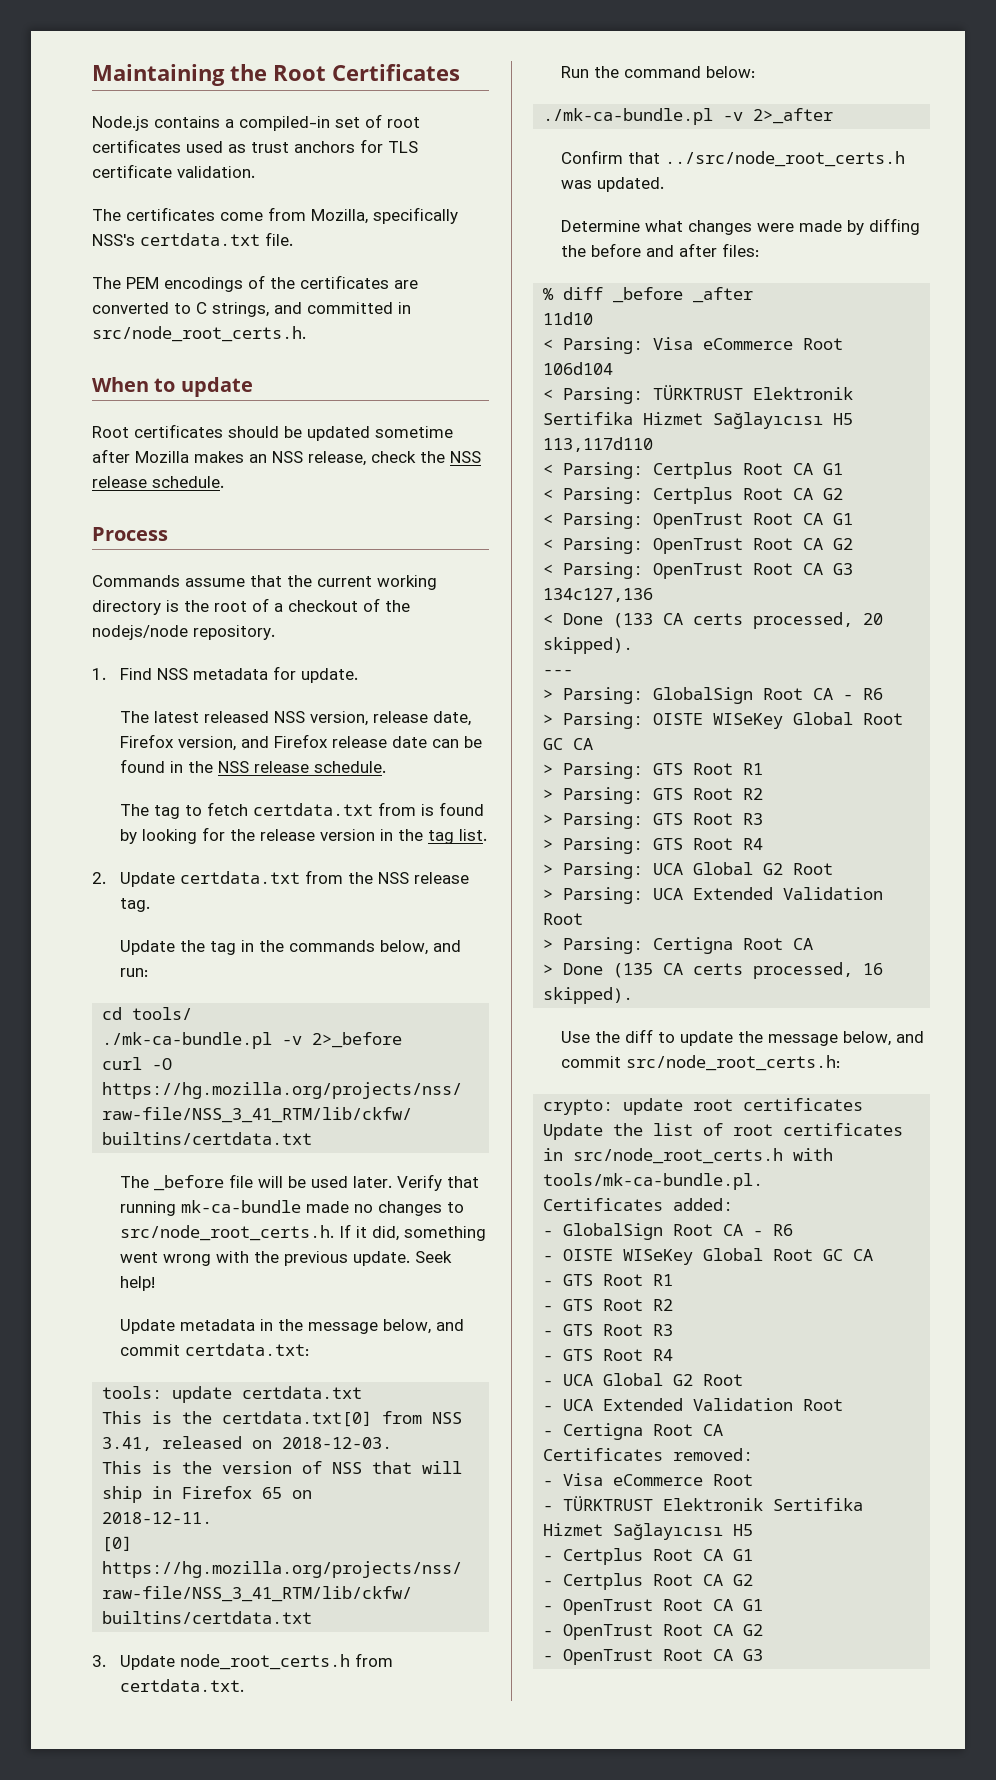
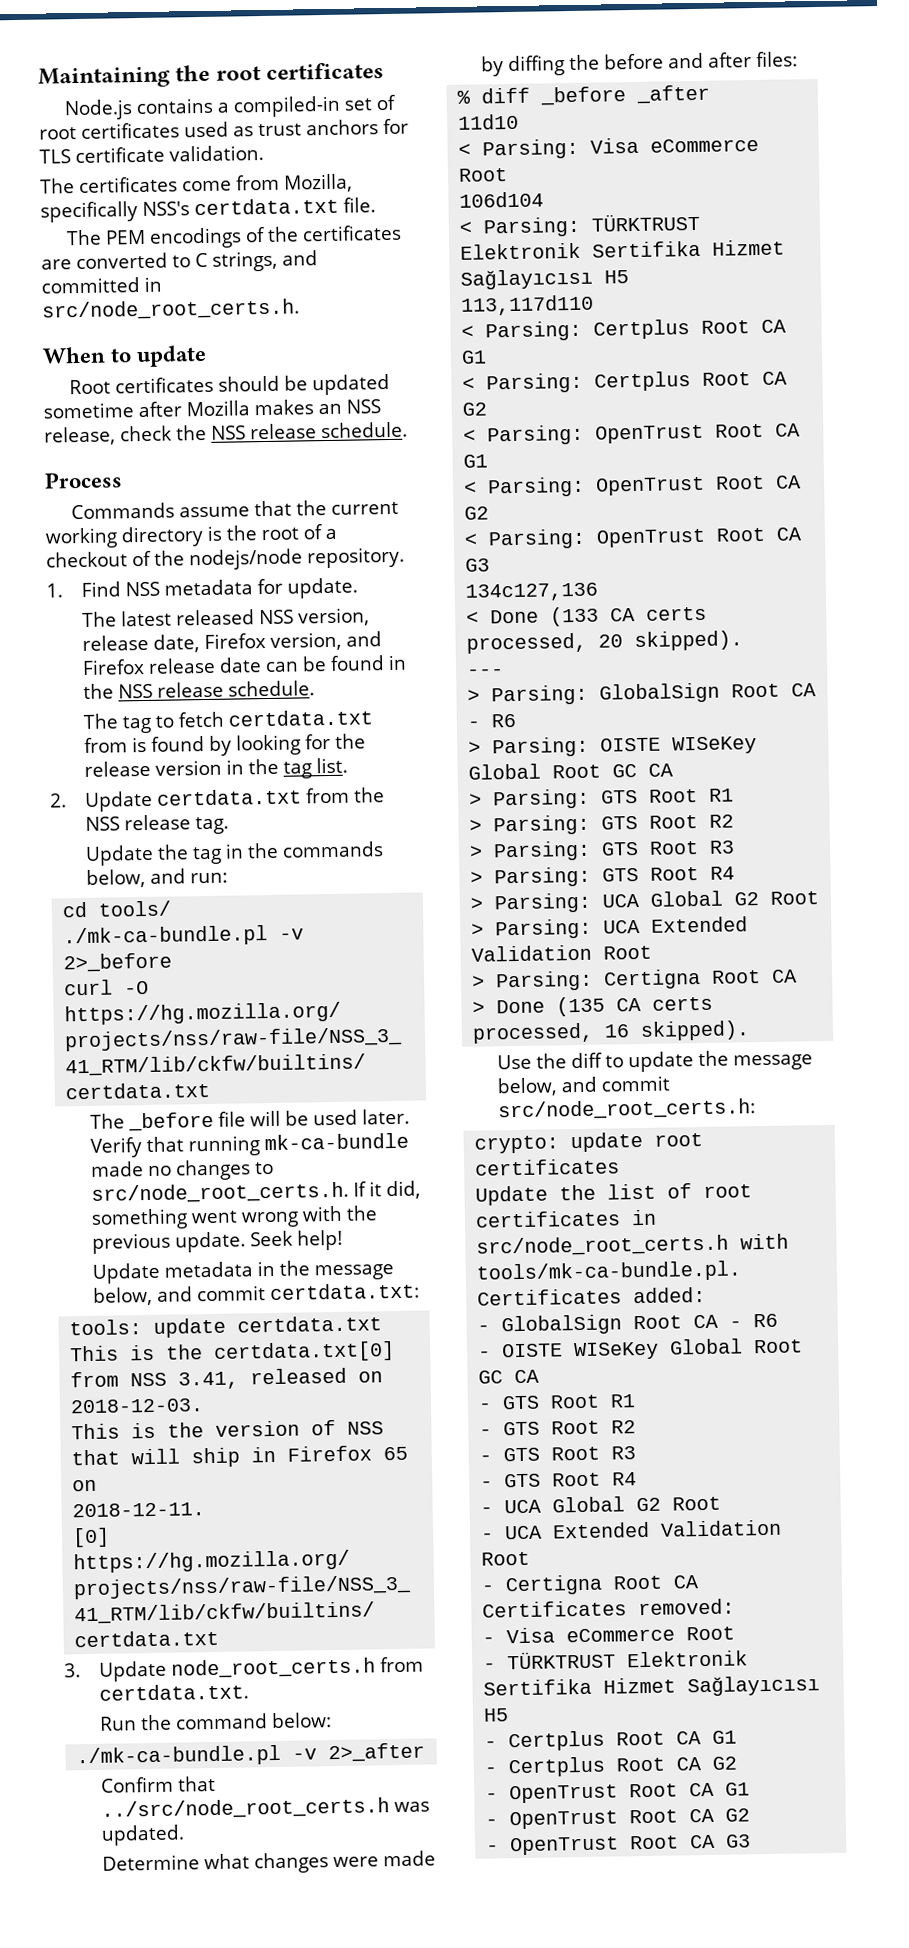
- Maintaining the Root Certificates
+ Maintaining the root certificates

